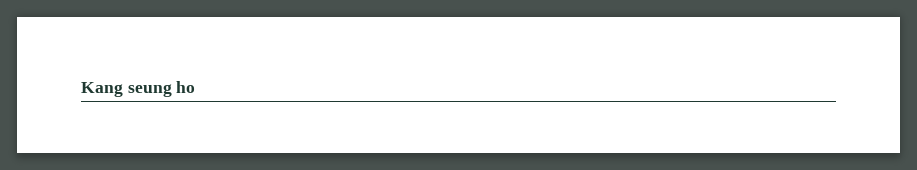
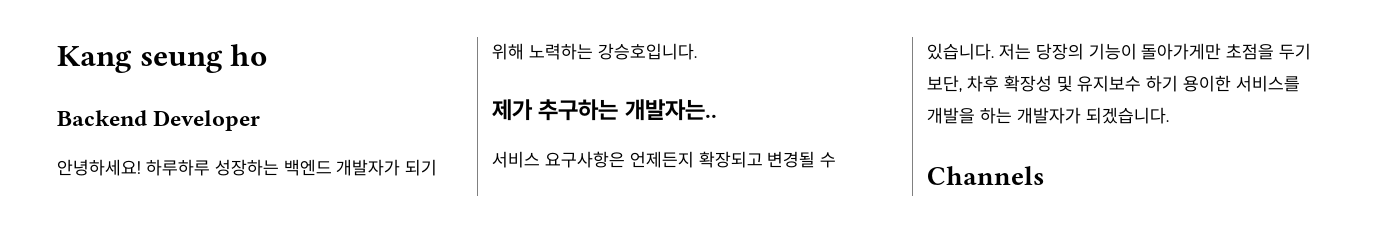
+ Backend Developer
+ 안녕하세요! 하루하루 성장하는 백엔드 개발자가 되기 위해 노력하는 강승호입니다.
+ 제가 추구하는 개발자는..
+ 서비스 요구사항은 언제든지 확장되고 변경될 수 있습니다. 저는 당장의 기능이 돌아가게만 초점을 두기 보단, 차후 확장성 및 유지보수 하기 용이한 서비스를 개발을 하는 개발자가 되겠습니다.
+ Channels

